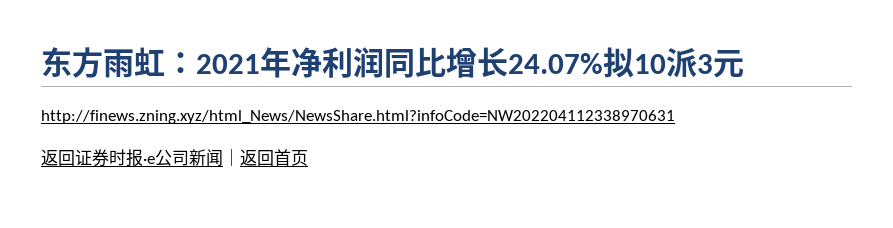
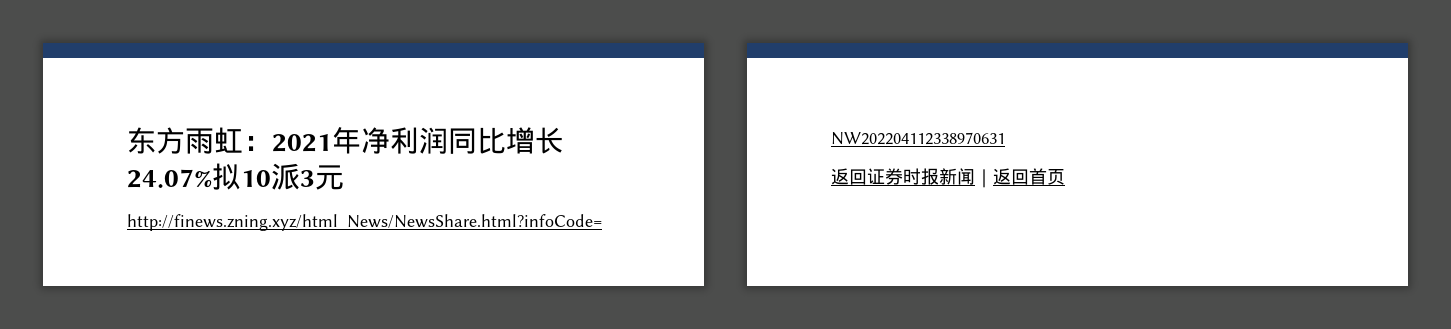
- 返回证券时报·e公司新闻｜返回首页
+ 返回证券时报新闻｜返回首页

